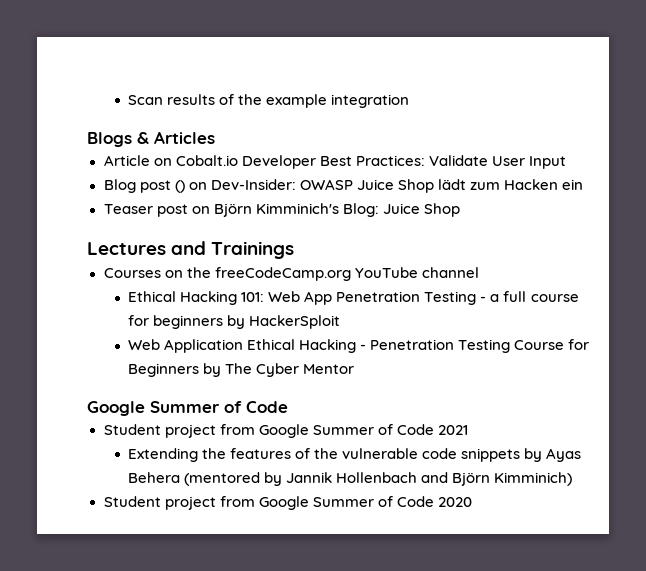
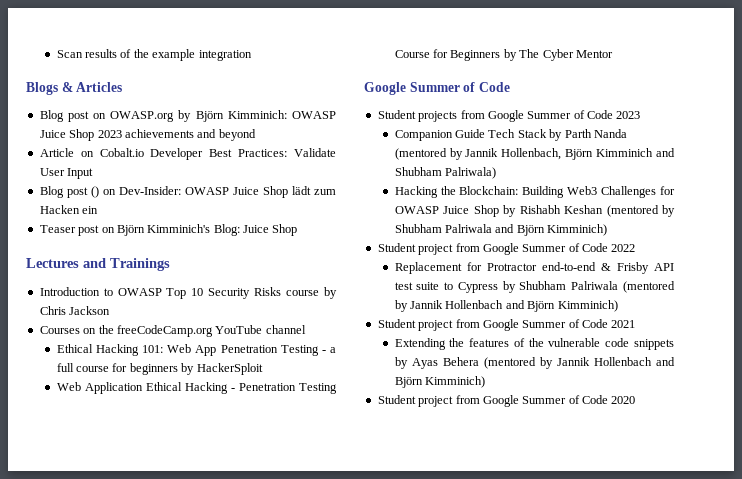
+ Blog post on OWASP.org by Björn Kimminich: OWASP Juice Shop 2023 achievements and beyond
+ Introduction to OWASP Top 10 Security Risks course by Chris Jackson
+ Student projects from Google Summer of Code 2023
+ Companion Guide Tech Stack by Parth Nanda (mentored by Jannik Hollenbach, Björn Kimminich and Shubham Palriwala)
+ Hacking the Blockchain: Building Web3 Challenges for OWASP Juice Shop by Rishabh Keshan (mentored by Shubham Palriwala and Björn Kimminich)
+ Student project from Google Summer of Code 2022
+ Replacement for Protractor end-to-end & Frisby API test suite to Cypress by Shubham Palriwala (mentored by Jannik Hollenbach and Björn Kimminich)

